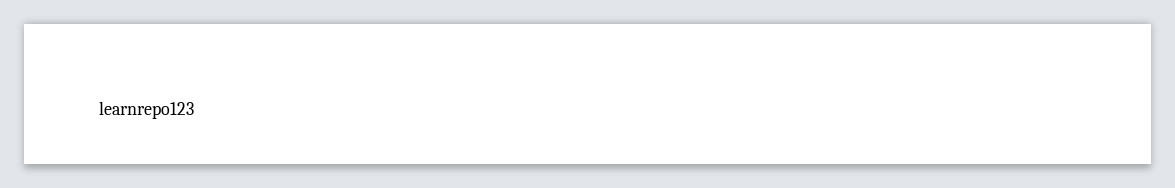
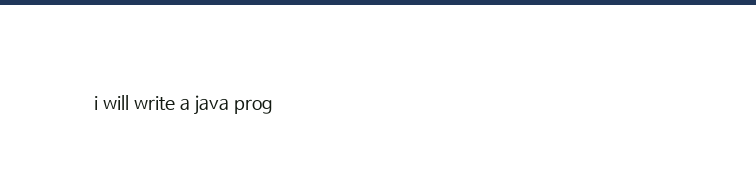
- learnrepo123
+ i will write a java prog

